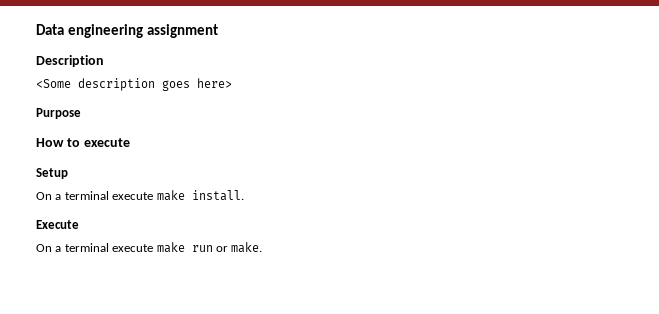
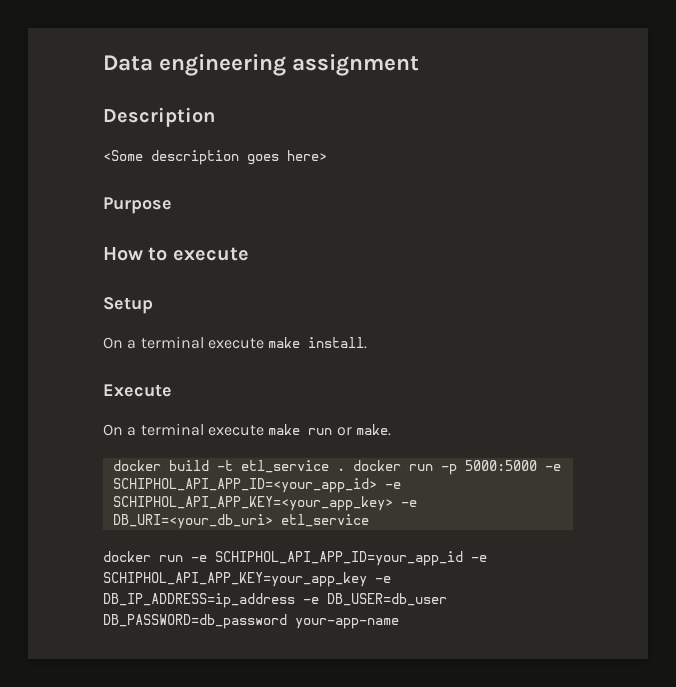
+ docker build -t etl_service . docker run -p 5000:5000 -e SCHIPHOL_API_APP_ID=<your_app_id> -e SCHIPHOL_API_APP_KEY=<your_app_key> -e DB_URI=<your_db_uri> etl_service
+ docker run -e SCHIPHOL_API_APP_ID=your_app_id -e SCHIPHOL_API_APP_KEY=your_app_key -e DB_IP_ADDRESS=ip_address -e DB_USER=db_user DB_PASSWORD=db_password your-app-name

